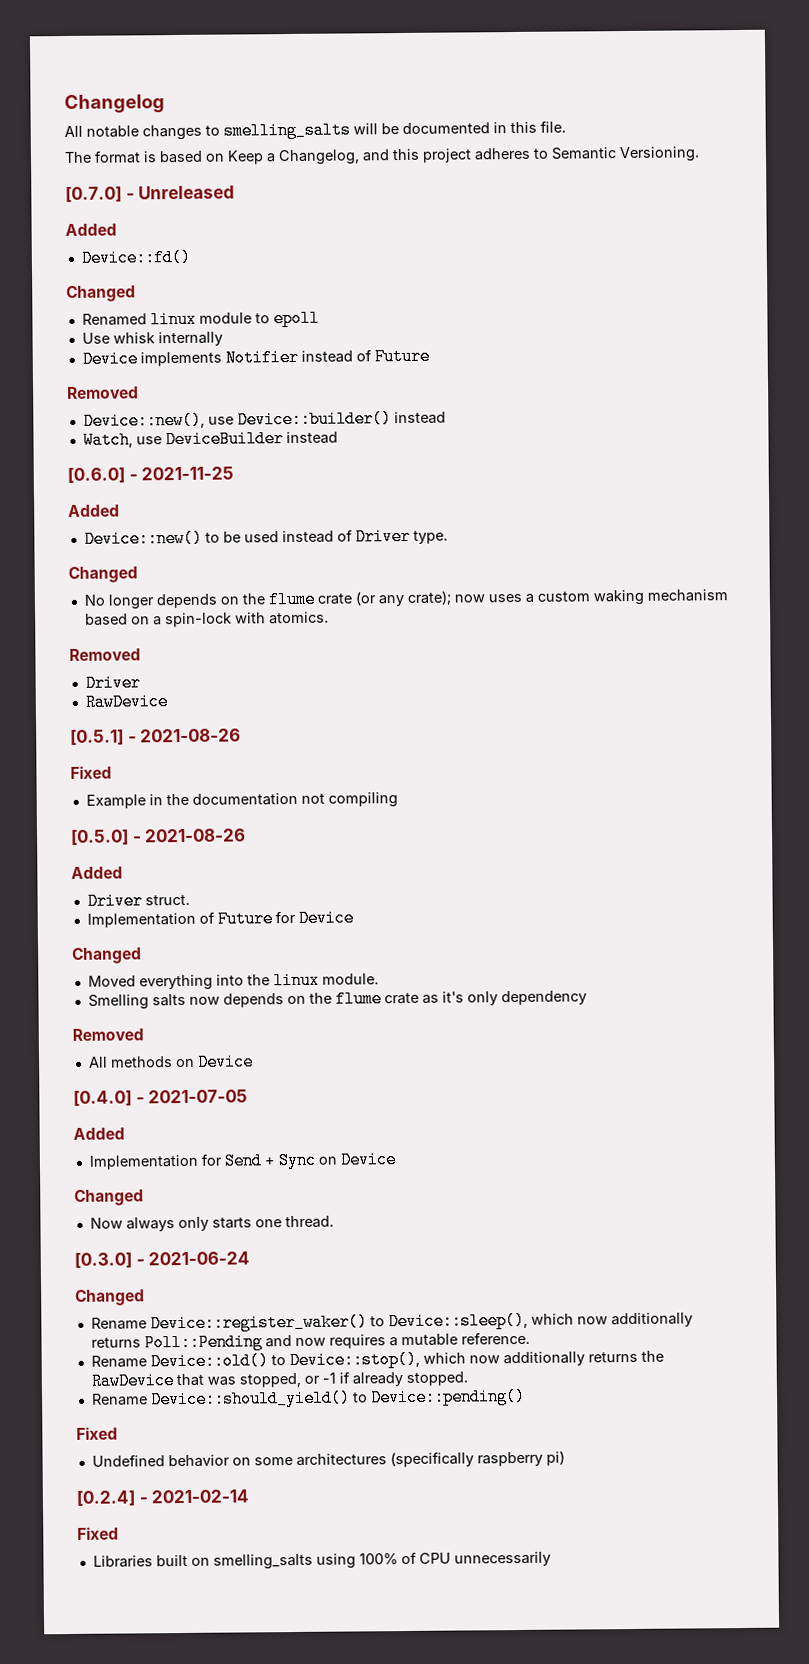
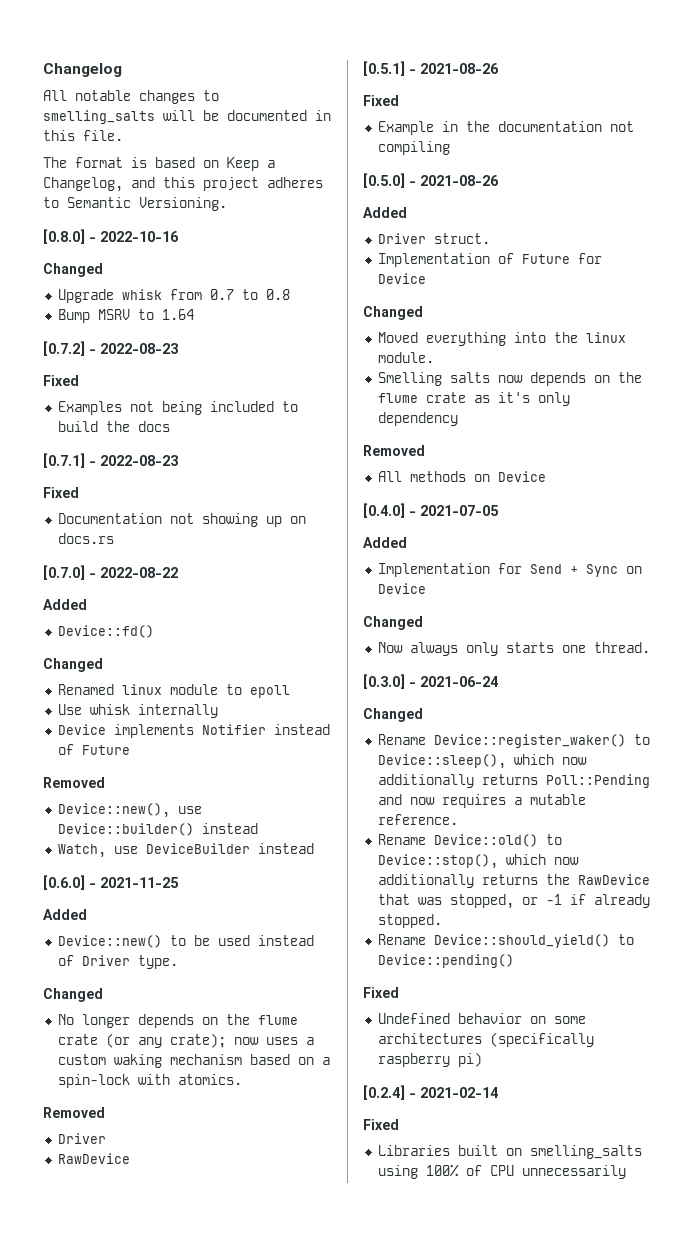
+ [0.8.0] - 2022-10-16
+ Changed
+ Upgrade whisk from 0.7 to 0.8
+ Bump MSRV to 1.64
+ [0.7.2] - 2022-08-23
+ Fixed
+ Examples not being included to build the docs
+ [0.7.1] - 2022-08-23
+ Fixed
+ Documentation not showing up on docs.rs
- [0.7.0] - Unreleased
+ [0.7.0] - 2022-08-22

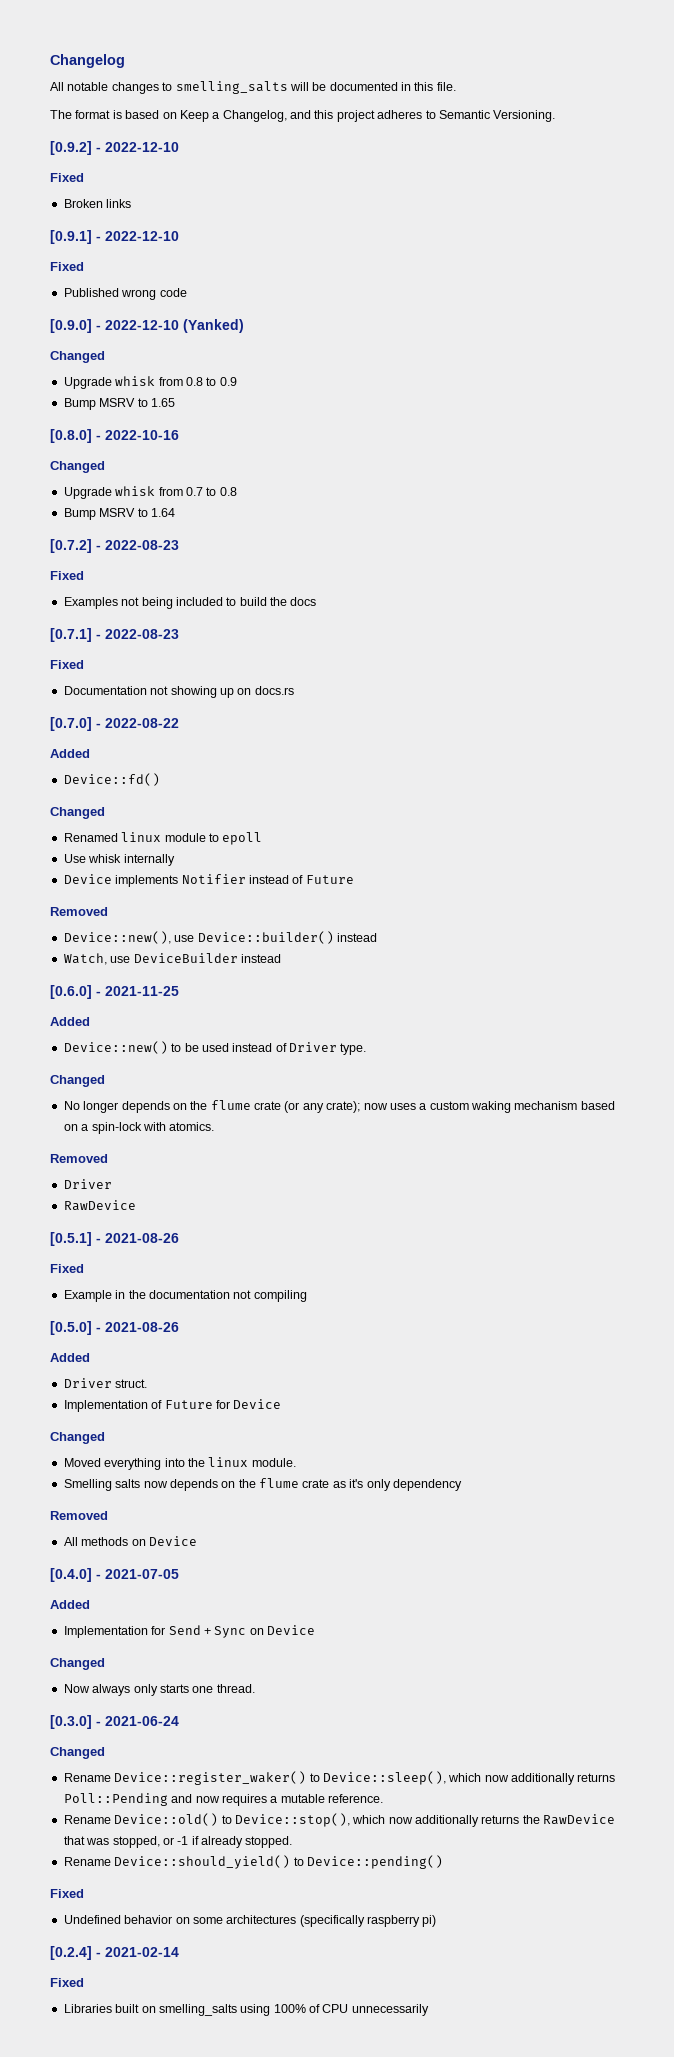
+ [0.9.2] - 2022-12-10
+ Fixed
+ Broken links
+ [0.9.1] - 2022-12-10
+ Fixed
+ Published wrong code
+ [0.9.0] - 2022-12-10 (Yanked)
+ Changed
+ Upgrade whisk from 0.8 to 0.9
+ Bump MSRV to 1.65

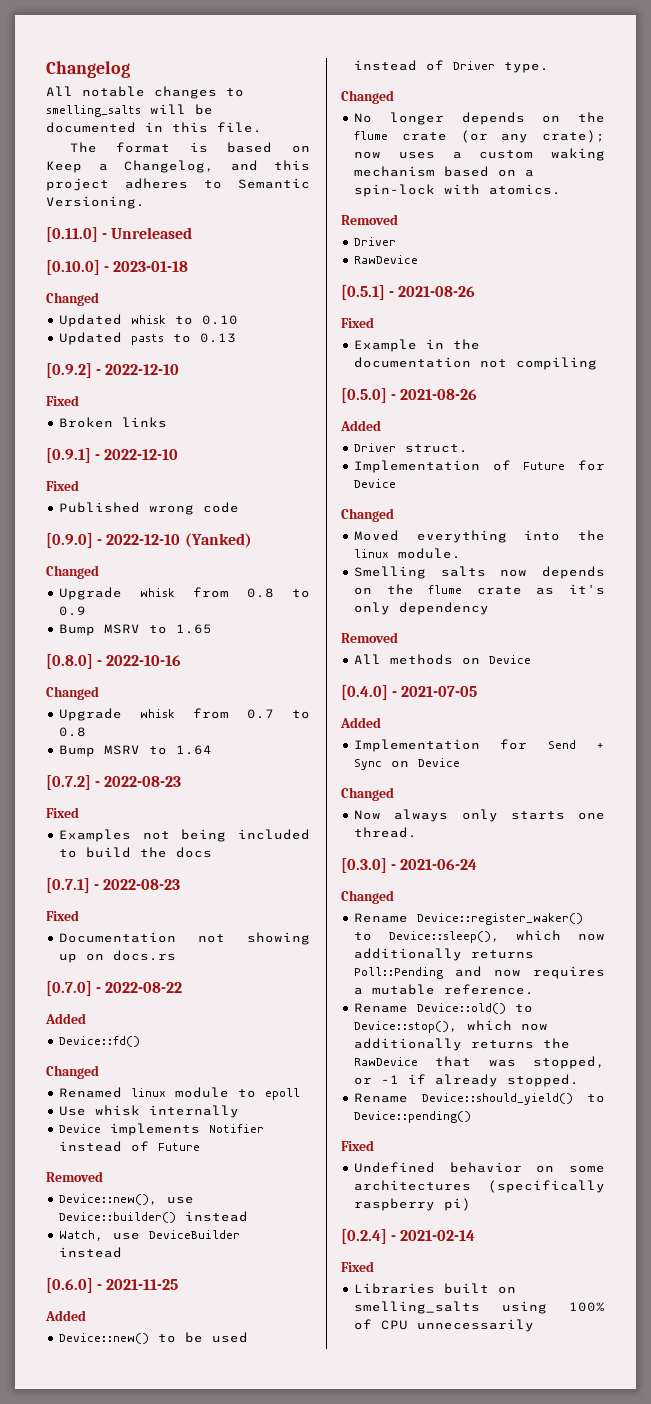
+ [0.11.0] - Unreleased
+ [0.10.0] - 2023-01-18
+ Changed
+ Updated whisk to 0.10
+ Updated pasts to 0.13

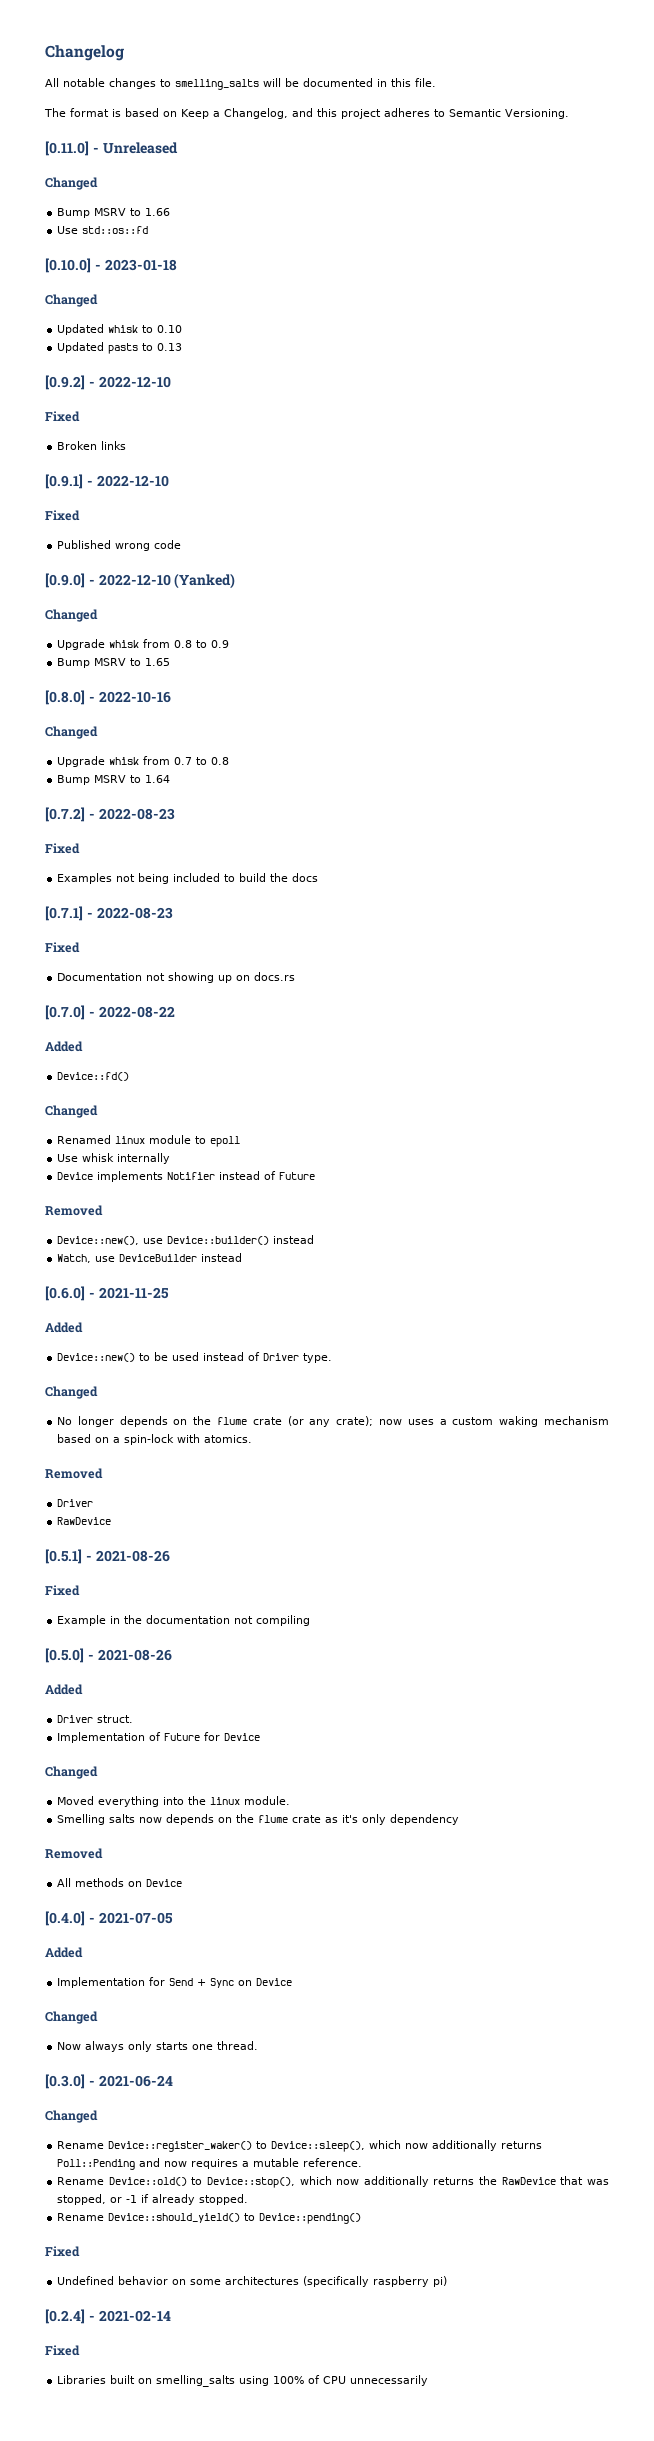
  [0.11.0] - Unreleased
+ Changed
+ Bump MSRV to 1.66
+ Use std::os::fd

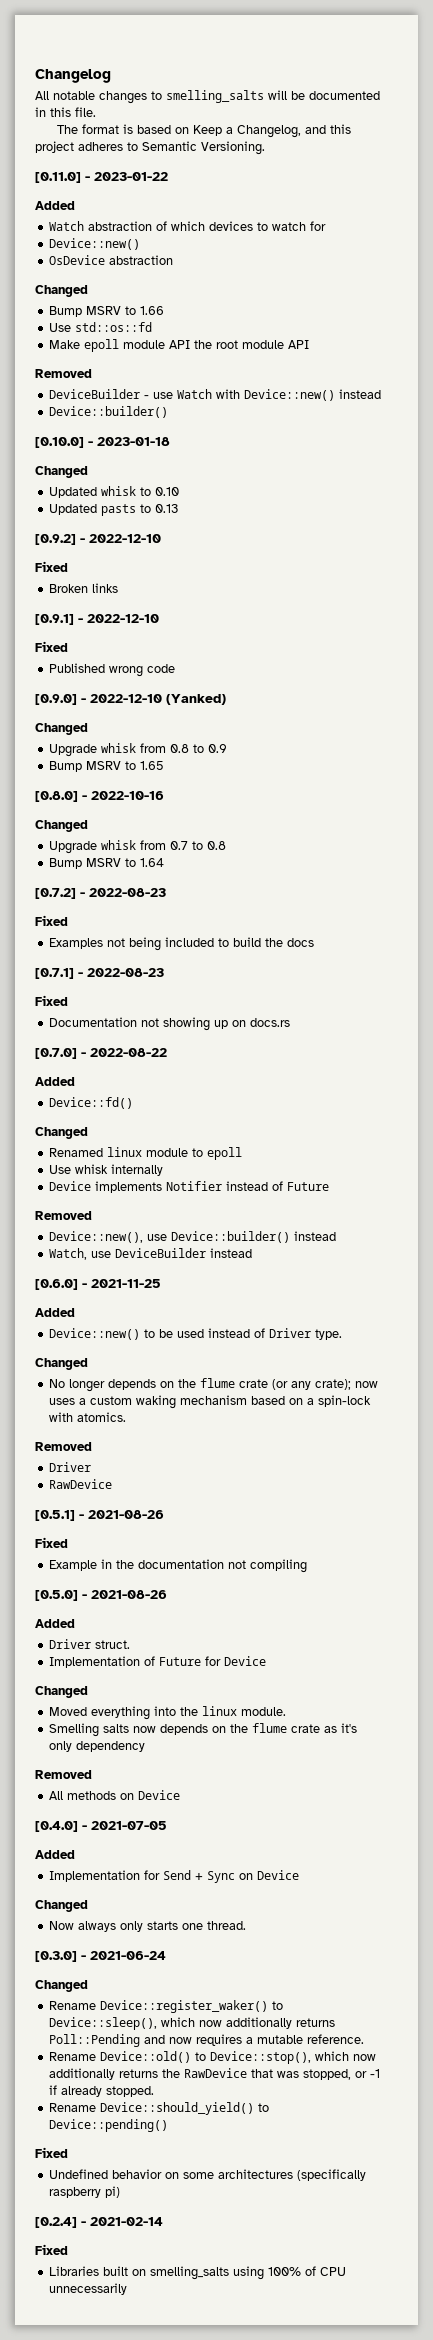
- [0.11.0] - Unreleased
+ [0.11.0] - 2023-01-22
+ Added
+ Watch abstraction of which devices to watch for
+ Device::new()
+ OsDevice abstraction
+ Make epoll module API the root module API
+ Removed
+ DeviceBuilder - use Watch with Device::new() instead
+ Device::builder()

